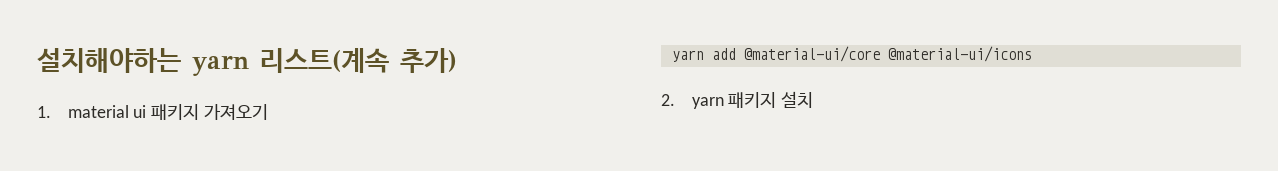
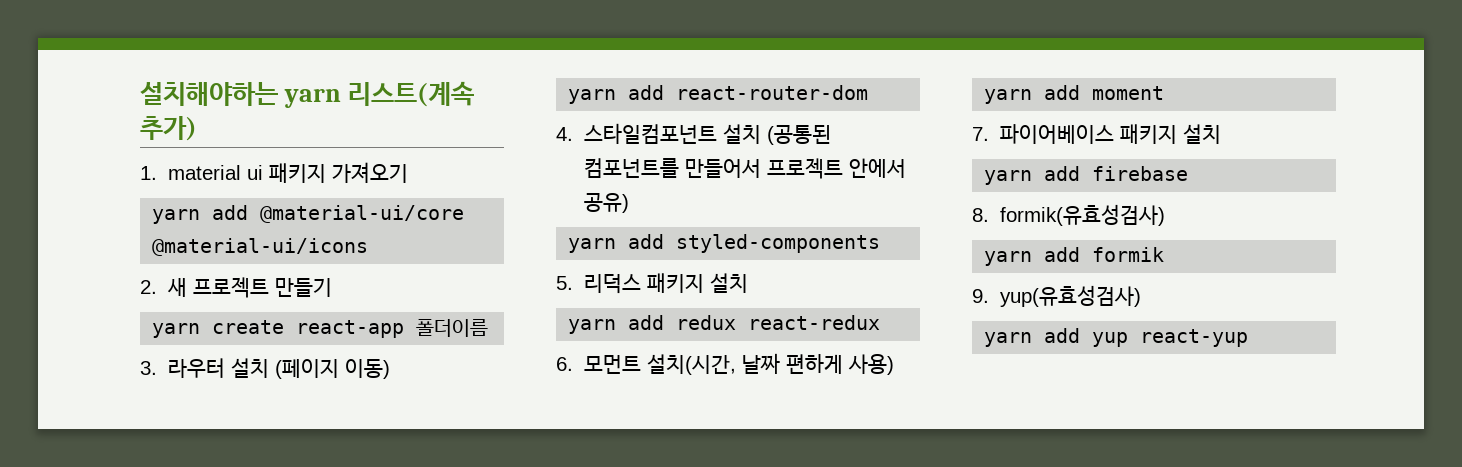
- 2. yarn 패키지 설치
+ 2. 새 프로젝트 만들기
+ yarn create react-app 폴더이름
+ 3. 라우터 설치 (페이지 이동)
+ yarn add react-router-dom
+ 4. 스타일컴포넌트 설치 (공통된 컴포넌트를 만들어서 프로젝트 안에서 공유)
+ yarn add styled-components
+ 5. 리덕스 패키지 설치
+ yarn add redux react-redux
+ 6. 모먼트 설치(시간, 날짜 편하게 사용)
+ yarn add moment
+ 7. 파이어베이스 패키지 설치
+ yarn add firebase
+ 8. formik(유효성검사)
+ yarn add formik
+ 9. yup(유효성검사)
+ yarn add yup react-yup

